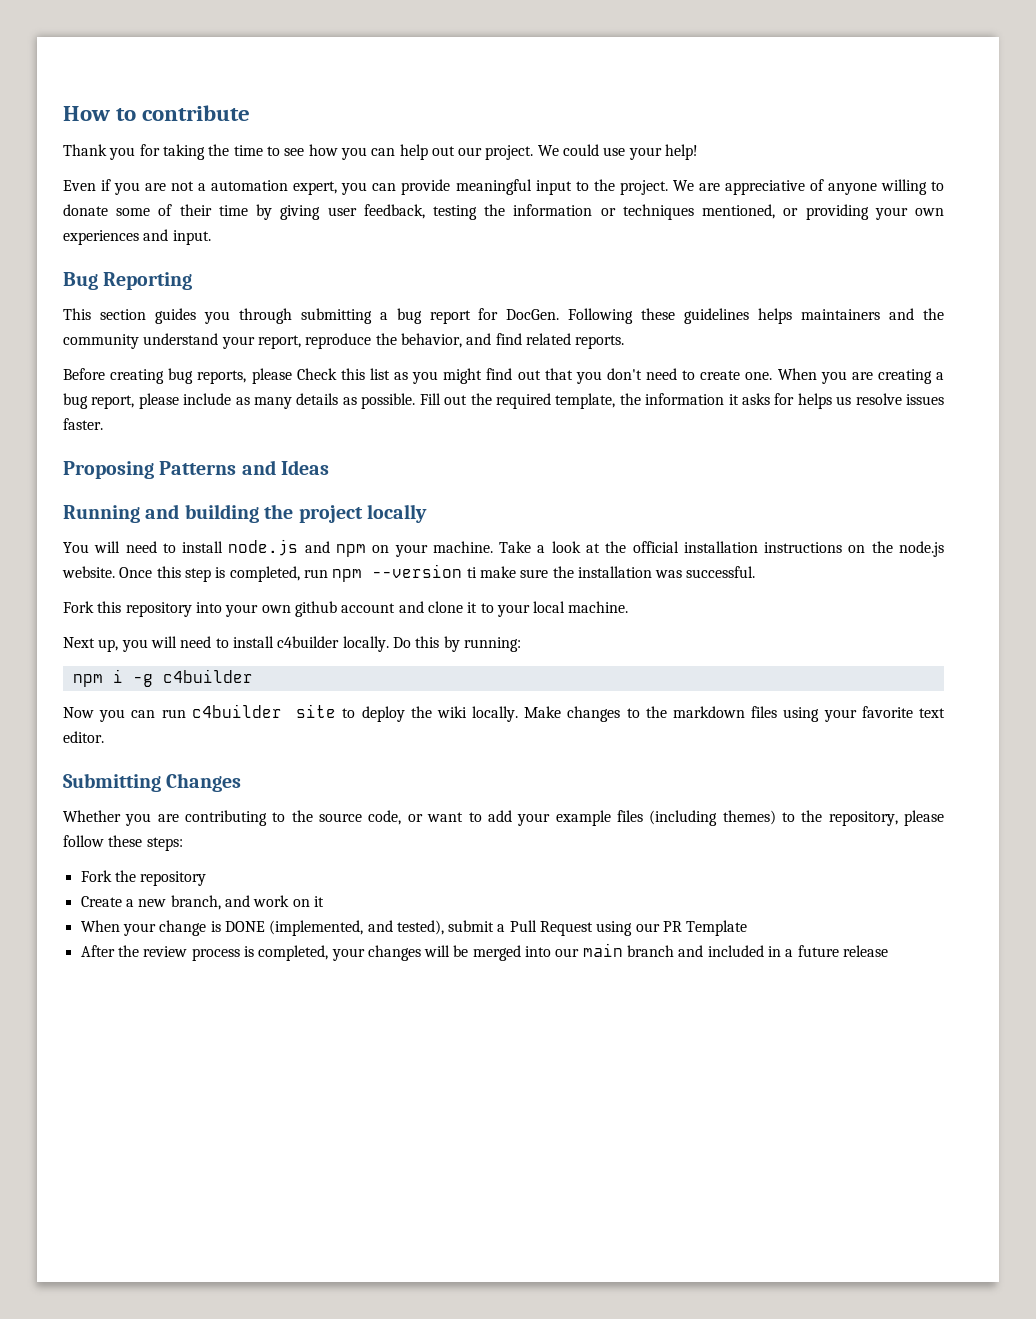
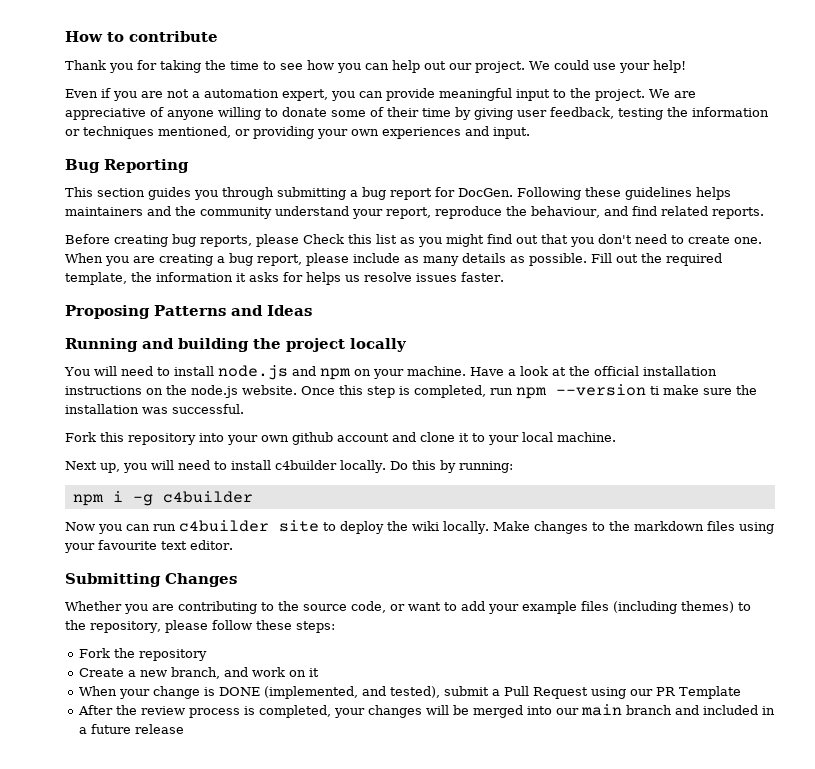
- Following these guidelines helps maintainers and the community understand your report, reproduce the behavior, and find related reports.
+ Following these guidelines helps maintainers and the community understand your report, reproduce the behaviour, and find related reports.
- Take a look at the official installation instructions on the node.js website.
+ Have a look at the official installation instructions on the node.js website.
- Make changes to the markdown files using your favorite text editor.
+ Make changes to the markdown files using your favourite text editor.

